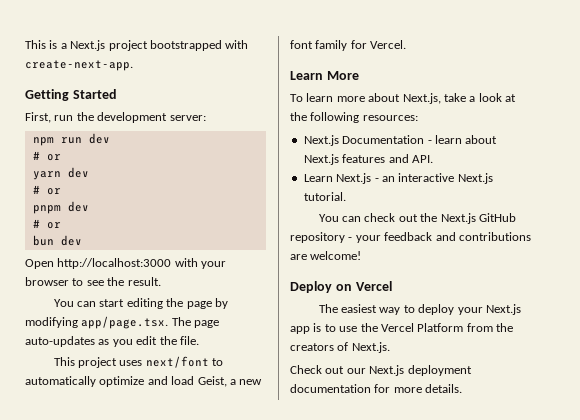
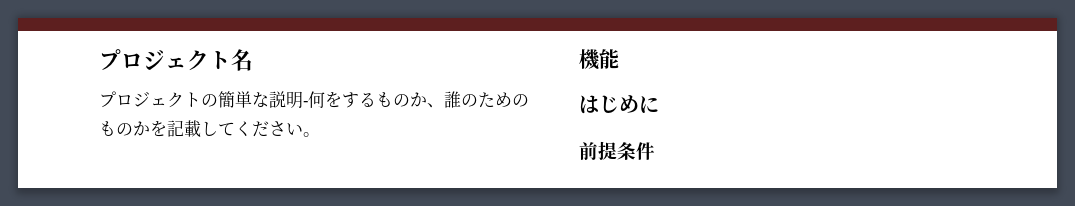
- This is a Next.js project bootstrapped with create-next-app.
- Getting Started
- First, run the development server:
- npm run dev
- # or
- yarn dev
- # or
- pnpm dev
- # or
- bun dev
- Open http://localhost:3000 with your browser to see the result.
- You can start editing the page by modifying app/page.tsx. The page auto-updates as you edit the file.
- This project uses next/font to automatically optimize and load Geist, a new font family for Vercel.
- Learn More
- To learn more about Next.js, take a look at the following resources:
- Next.js Documentation - learn about Next.js features and API.
- Learn Next.js - an interactive Next.js tutorial.
- You can check out the Next.js GitHub repository - your feedback and contributions are welcome!
- Deploy on Vercel
- The easiest way to deploy your Next.js app is to use the Vercel Platform from the creators of Next.js.
- Check out our Next.js deployment documentation for more details.
+ プロジェクト名
+ プロジェクトの簡単な説明-何をするものか、誰のためのものかを記載してください。
+ 機能
+ はじめに
+ 前提条件

